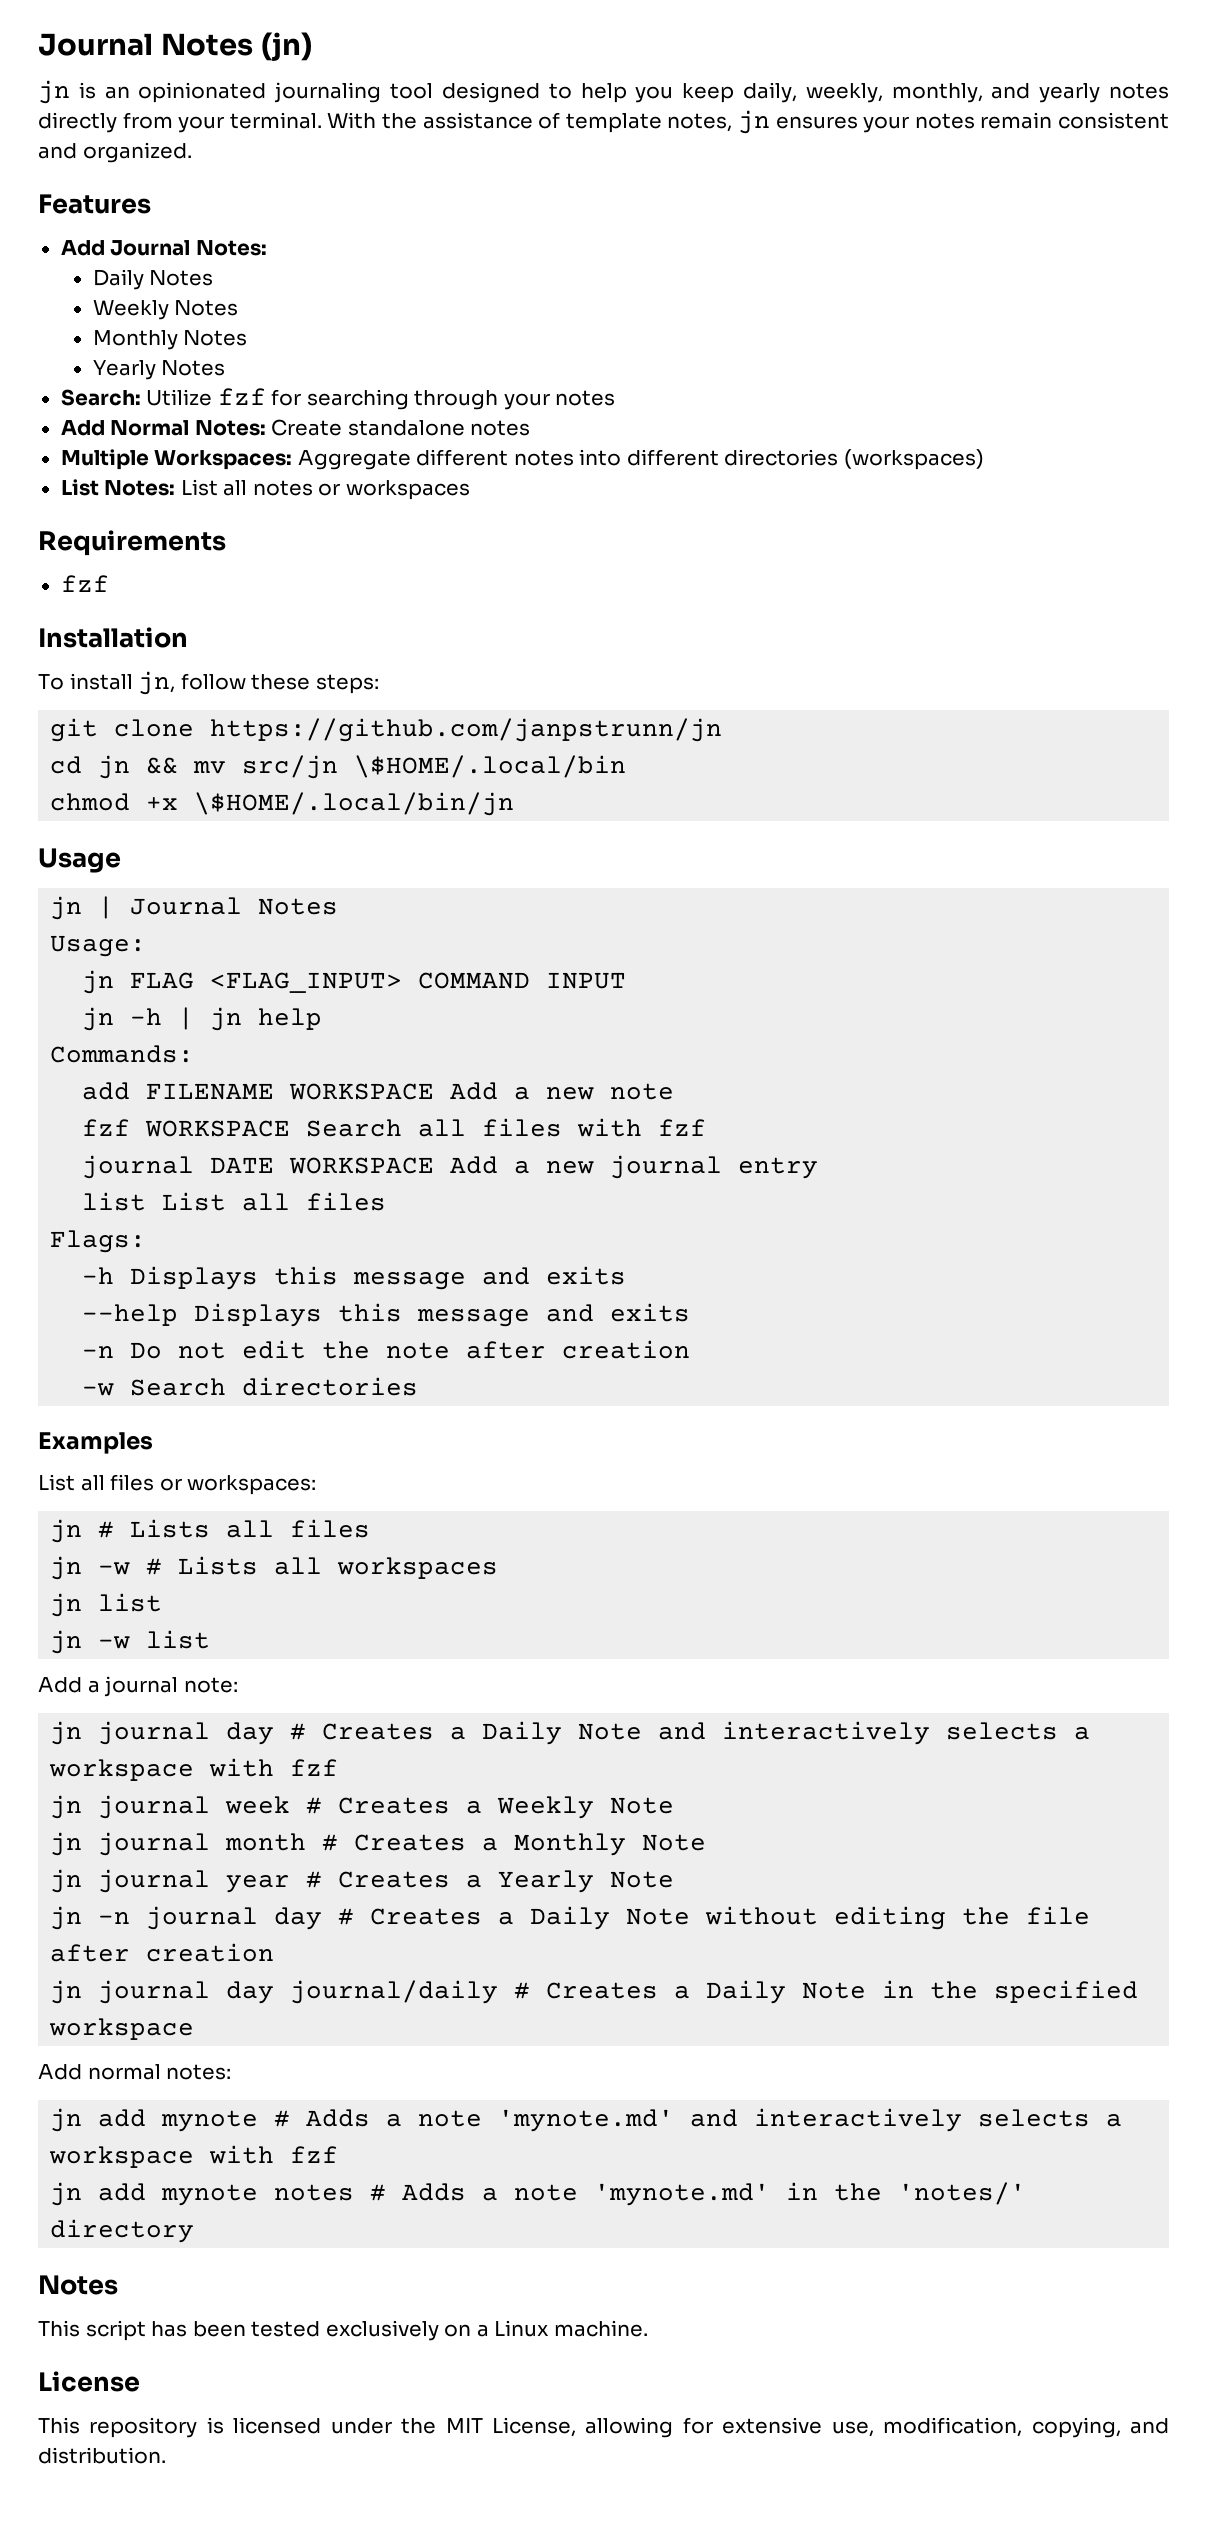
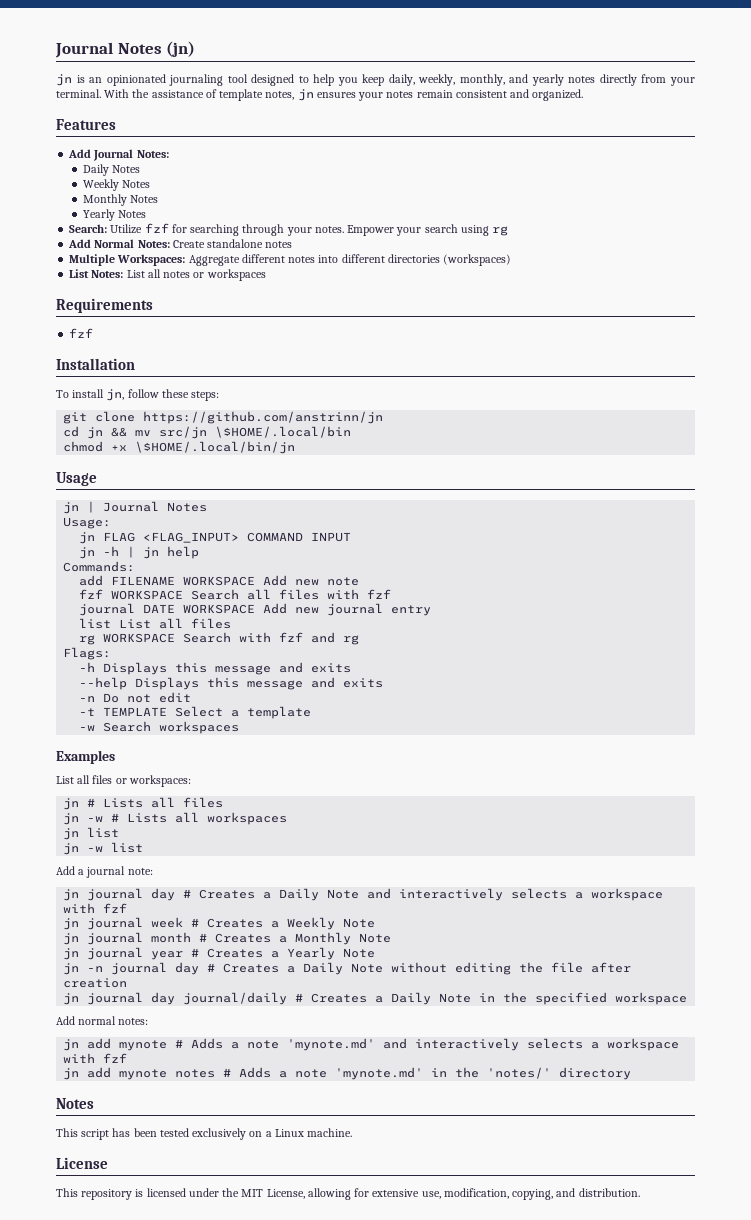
- Search: Utilize fzf for searching through your notes
+ Search: Utilize fzf for searching through your notes. Empower your search using rg
- git clone https://github.com/janpstrunn/jn
+ git clone https://github.com/anstrinn/jn
- add FILENAME WORKSPACE Add a new note
+ add FILENAME WORKSPACE Add new note
- journal DATE WORKSPACE Add a new journal entry
+ journal DATE WORKSPACE Add new journal entry
+ rg WORKSPACE Search with fzf and rg
- -n Do not edit the note after creation
+ -n Do not edit
+ -t TEMPLATE Select a template
- -w Search directories
+ -w Search workspaces

